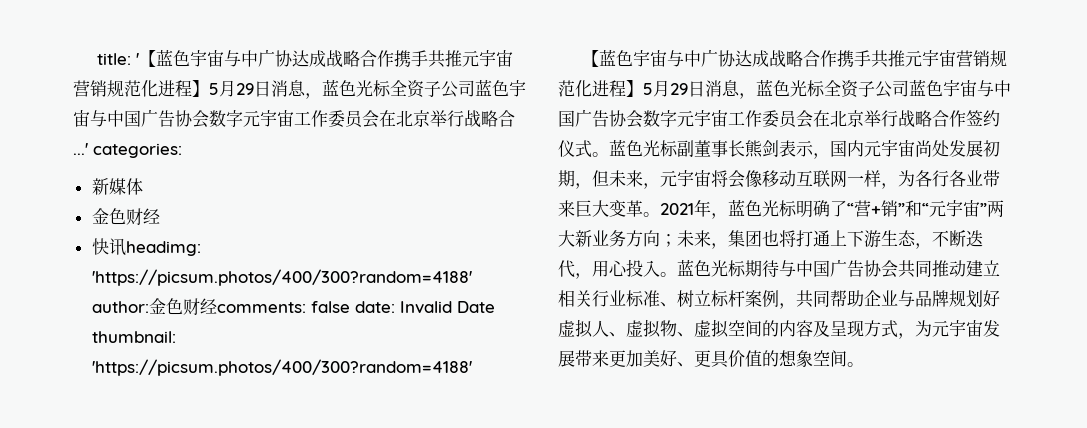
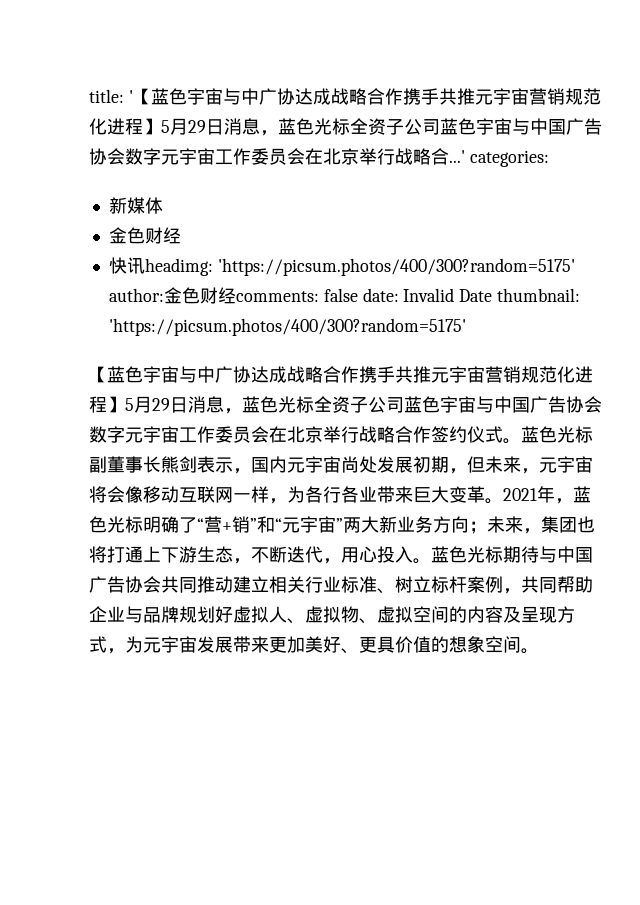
- 快讯headimg: 'https://picsum.photos/400/300?random=4188' author:金色财经comments: false date: Invalid Date thumbnail: 'https://picsum.photos/400/300?random=4188'
+ 快讯headimg: 'https://picsum.photos/400/300?random=5175' author:金色财经comments: false date: Invalid Date thumbnail: 'https://picsum.photos/400/300?random=5175'

